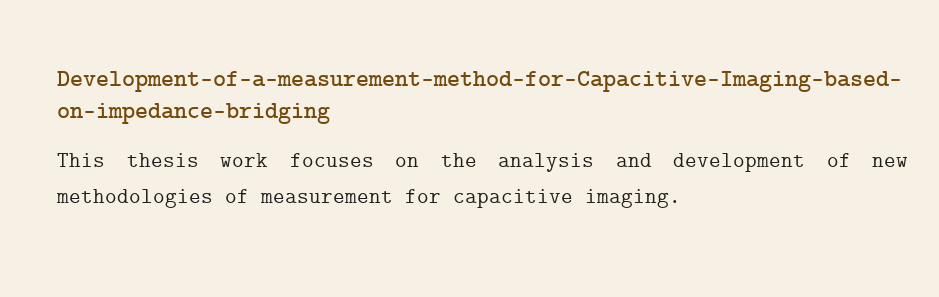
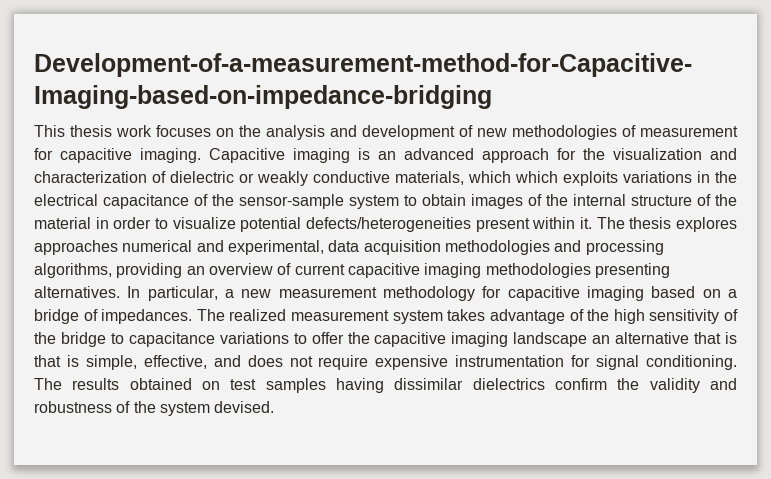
+ Capacitive imaging is an advanced approach for the visualization and characterization of dielectric or weakly conductive materials, which which exploits variations in the electrical capacitance of the sensor-sample system to obtain images of the internal structure of the material in order to visualize potential defects/heterogeneities present within it. The thesis explores approaches numerical and experimental, data acquisition methodologies and processing algorithms, providing an overview of current capacitive imaging methodologies presenting alternatives. In particular, a new measurement methodology for capacitive imaging based on a bridge of impedances. The realized measurement system takes advantage of the high sensitivity of the bridge to capacitance variations to offer the capacitive imaging landscape an alternative that is that is simple, effective, and does not require expensive instrumentation for signal conditioning. The results obtained on test samples having dissimilar dielectrics confirm the validity and robustness of the system devised.

